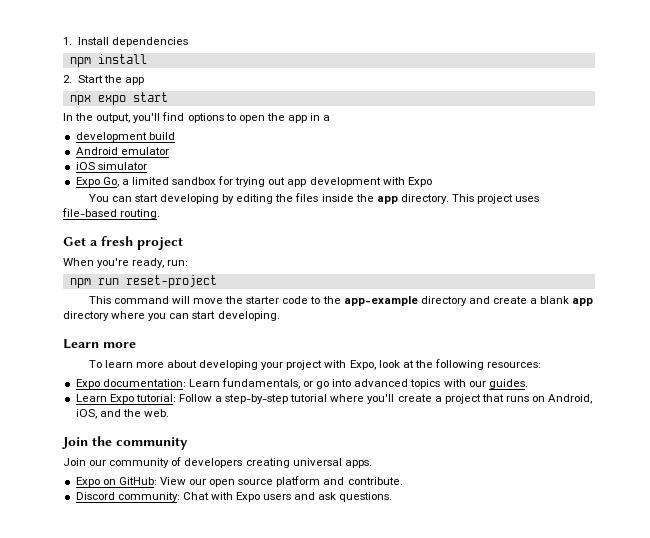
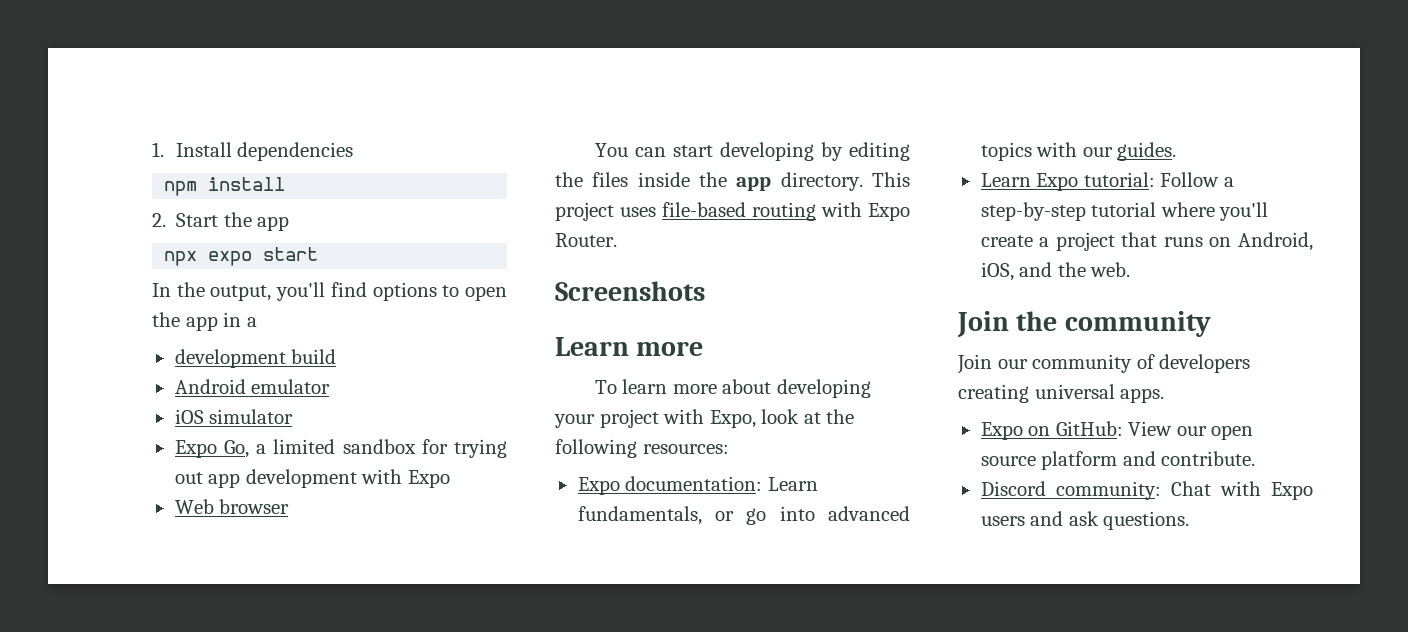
+ Web browser
- This project uses file-based routing.
- Get a fresh project
- When you're ready, run:
- npm run reset-project
- This command will move the starter code to the app-example directory and create a blank app directory where you can start developing.
+ This project uses file-based routing with Expo Router.
+ Screenshots

